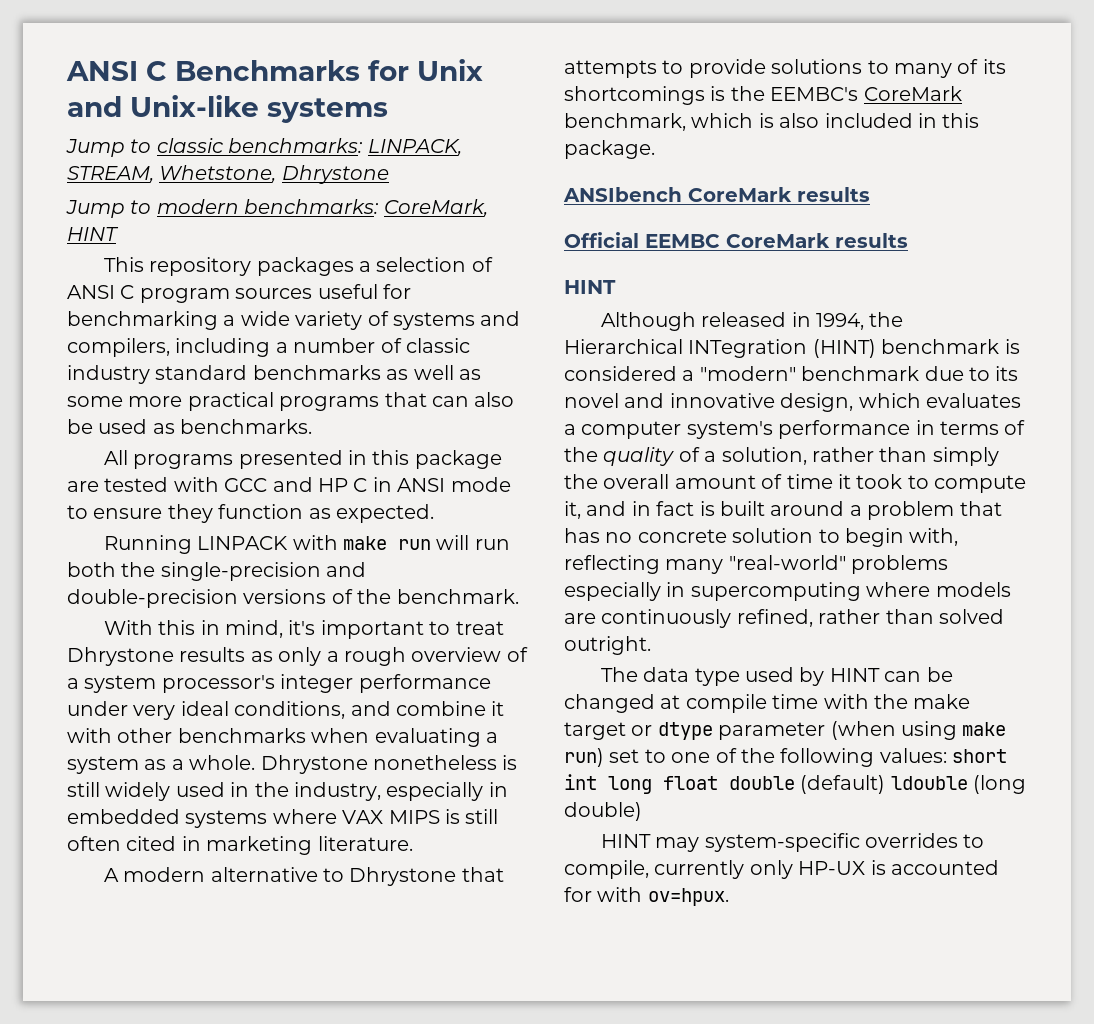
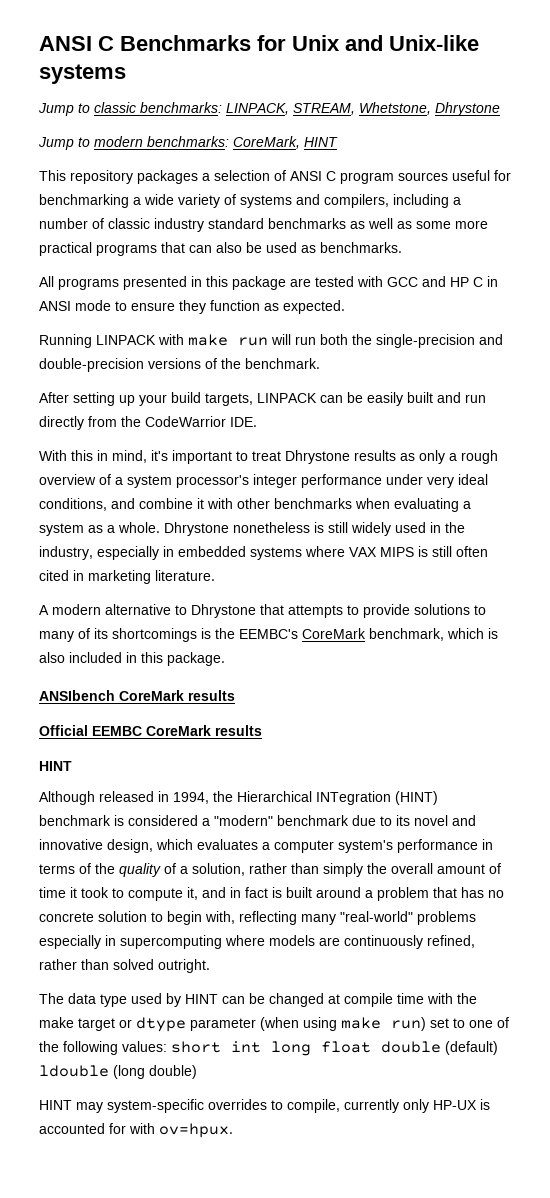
+ After setting up your build targets, LINPACK can be easily built and run directly from the CodeWarrior IDE.

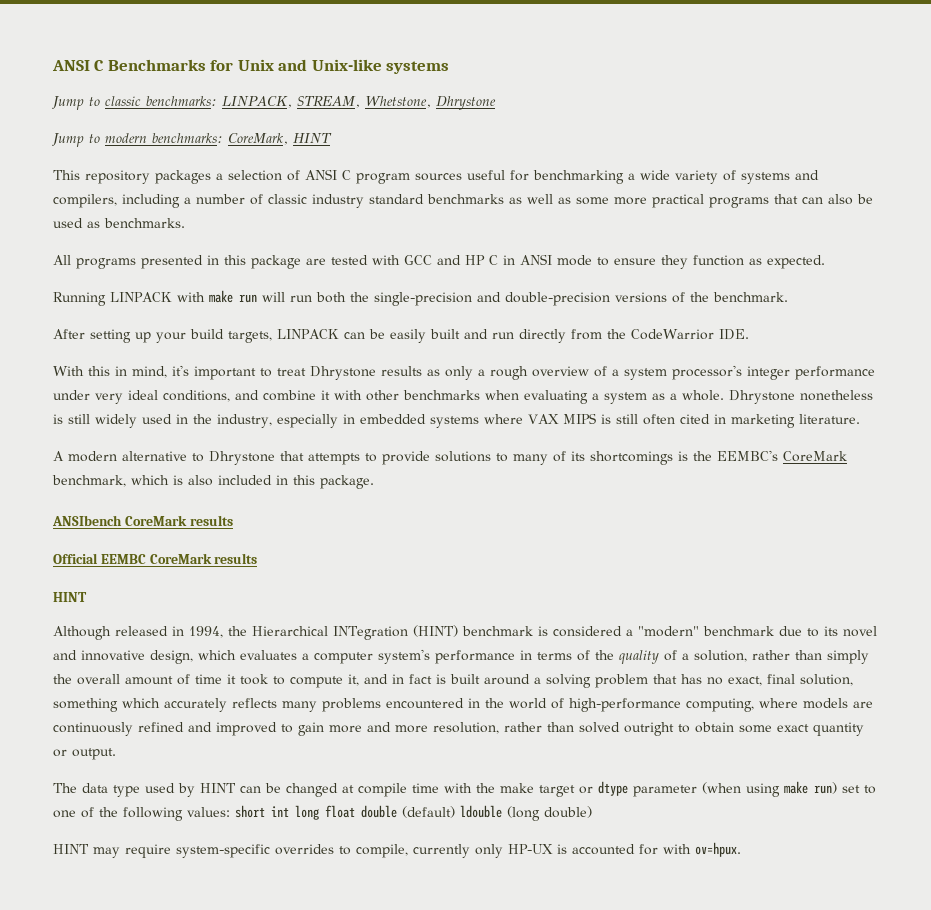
- Although released in 1994, the Hierarchical INTegration (HINT) benchmark is considered a "modern" benchmark due to its novel and innovative design, which evaluates a computer system's performance in terms of the quality of a solution, rather than simply the overall amount of time it took to compute it, and in fact is built around a problem that has no concrete solution to begin with, reflecting many "real-world" problems especially in supercomputing where models are continuously refined, rather than solved outright.
+ Although released in 1994, the Hierarchical INTegration (HINT) benchmark is considered a "modern" benchmark due to its novel and innovative design, which evaluates a computer system's performance in terms of the quality of a solution, rather than simply the overall amount of time it took to compute it, and in fact is built around a solving problem that has no exact, final solution, something which accurately reflects many problems encountered in the world of high-performance computing, where models are continuously refined and improved to gain more and more resolution, rather than solved outright to obtain some exact quantity or output.
- HINT may system-specific overrides to compile, currently only HP-UX is accounted for with ov=hpux.
+ HINT may require system-specific overrides to compile, currently only HP-UX is accounted for with ov=hpux.

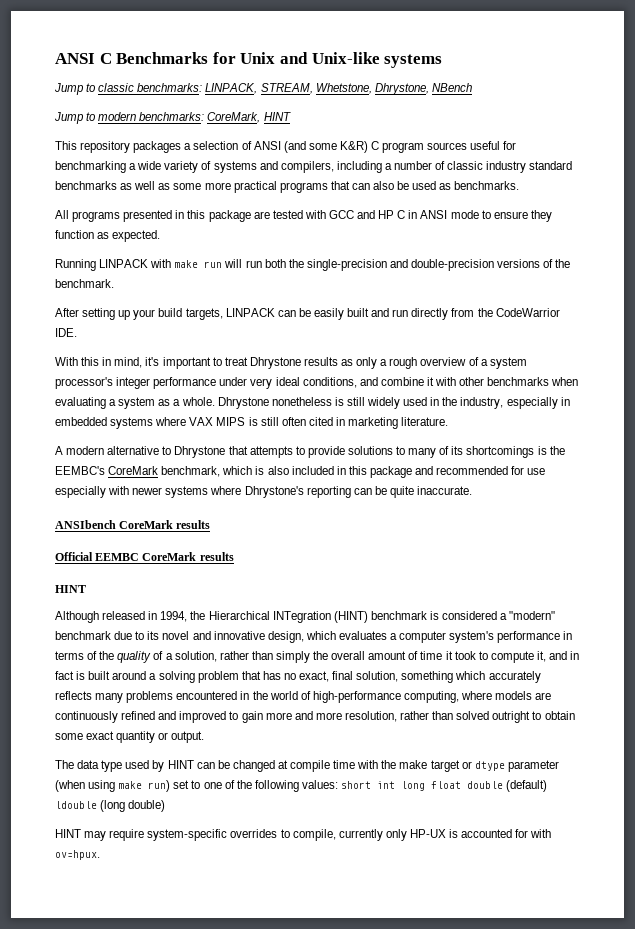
- Jump to classic benchmarks: LINPACK, STREAM, Whetstone, Dhrystone
+ Jump to classic benchmarks: LINPACK, STREAM, Whetstone, Dhrystone, NBench
- This repository packages a selection of ANSI C program sources useful for benchmarking a wide variety of systems and compilers, including a number of classic industry standard benchmarks as well as some more practical programs that can also be used as benchmarks.
+ This repository packages a selection of ANSI (and some K&R) C program sources useful for benchmarking a wide variety of systems and compilers, including a number of classic industry standard benchmarks as well as some more practical programs that can also be used as benchmarks.
- A modern alternative to Dhrystone that attempts to provide solutions to many of its shortcomings is the EEMBC's CoreMark benchmark, which is also included in this package.
+ A modern alternative to Dhrystone that attempts to provide solutions to many of its shortcomings is the EEMBC's CoreMark benchmark, which is also included in this package and recommended for use especially with newer systems where Dhrystone's reporting can be quite inaccurate.

